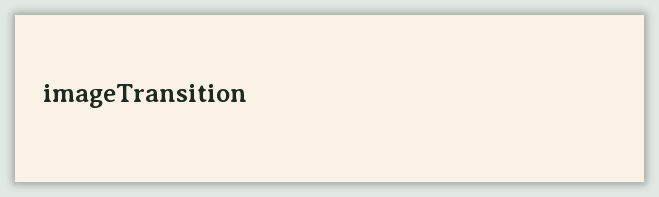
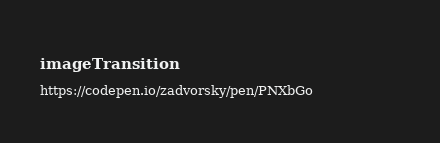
+ https://codepen.io/zadvorsky/pen/PNXbGo

